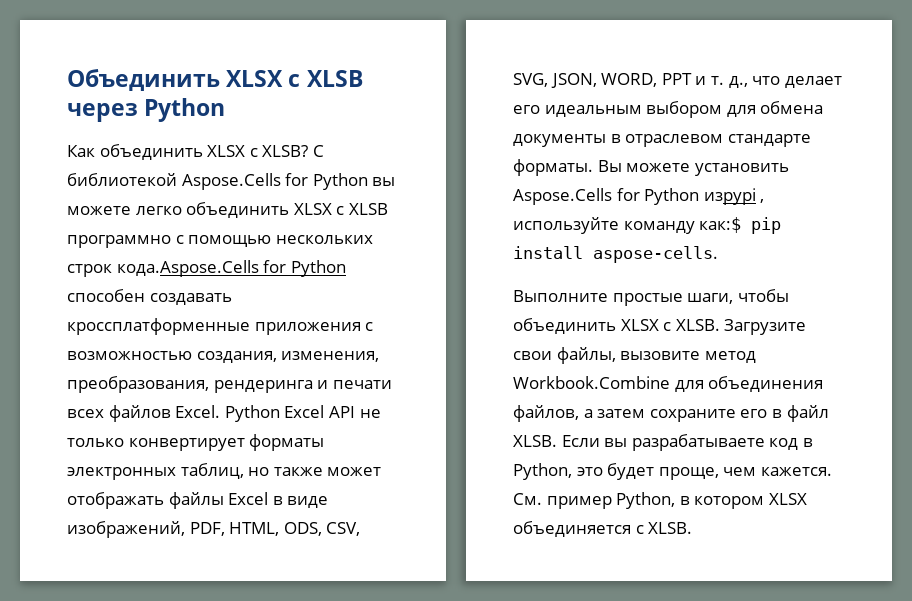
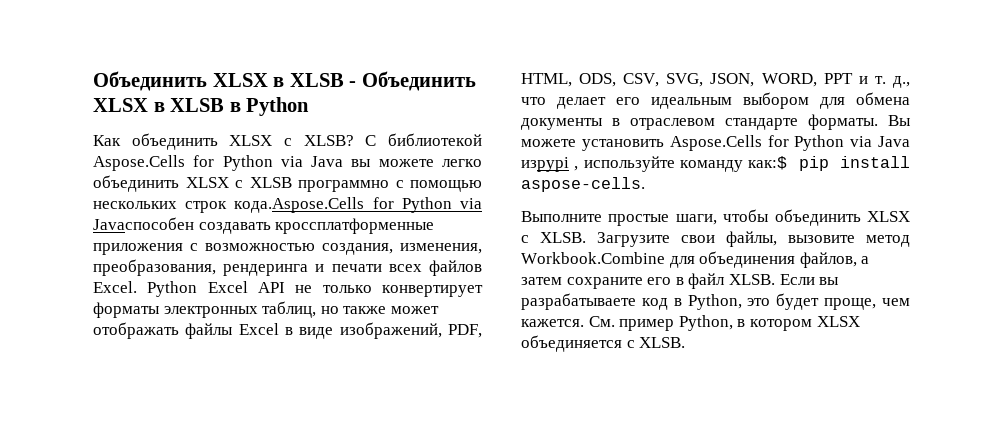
- Объединить XLSX с XLSB через Python
+ Объединить XLSX в XLSB - Объединить XLSX в XLSB в Python
- С библиотекой Aspose.Cells for Python вы можете легко объединить XLSX с XLSB программно с помощью нескольких строк кода.Aspose.Cells for Python способен создавать кроссплатформенные приложения с возможностью создания, изменения, преобразования, рендеринга и печати всех файлов Excel.
+ С библиотекой Aspose.Cells for Python via Java вы можете легко объединить XLSX с XLSB программно с помощью нескольких строк кода.Aspose.Cells for Python via Javaспособен создавать кроссплатформенные приложения с возможностью создания, изменения, преобразования, рендеринга и печати всех файлов Excel.
- Вы можете установить Aspose.Cells for Python изpypi , используйте команду как:$ pip install aspose-cells.
+ Вы можете установить Aspose.Cells for Python via Java изpypi , используйте команду как:$ pip install aspose-cells.

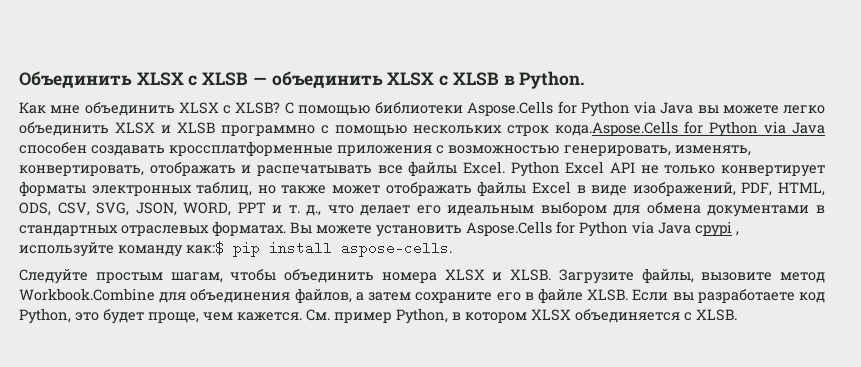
- Объединить XLSX в XLSB - Объединить XLSX в XLSB в Python
+ Объединить XLSX с XLSB — объединить XLSX с XLSB в Python.
- Как объединить XLSX с XLSB?
+ Как мне объединить XLSX с XLSB?
- С библиотекой Aspose.Cells for Python via Java вы можете легко объединить XLSX с XLSB программно с помощью нескольких строк кода.Aspose.Cells for Python via Javaспособен создавать кроссплатформенные приложения с возможностью создания, изменения, преобразования, рендеринга и печати всех файлов Excel.
+ С помощью библиотеки Aspose.Cells for Python via Java вы можете легко объединить XLSX и XLSB программно с помощью нескольких строк кода.Aspose.Cells for Python via Java способен создавать кроссплатформенные приложения с возможностью генерировать, изменять, конвертировать, отображать и распечатывать все файлы Excel.
- Python Excel API не только конвертирует форматы электронных таблиц, но также может отображать файлы Excel в виде изображений, PDF, HTML, ODS, CSV, SVG, JSON, WORD, PPT и т. д., что делает его идеальным выбором для обмена документы в отраслевом стандарте форматы.
+ Python Excel API не только конвертирует форматы электронных таблиц, но также может отображать файлы Excel в виде изображений, PDF, HTML, ODS, CSV, SVG, JSON, WORD, PPT и т. д., что делает его идеальным выбором для обмена документами в стандартных отраслевых форматах.
- Вы можете установить Aspose.Cells for Python via Java изpypi , используйте команду как:$ pip install aspose-cells.
+ Вы можете установить Aspose.Cells for Python via Java сpypi , используйте команду как:$ pip install aspose-cells.
- Выполните простые шаги, чтобы объединить XLSX с XLSB.
+ Следуйте простым шагам, чтобы объединить номера XLSX и XLSB.
- Загрузите свои файлы, вызовите метод Workbook.Combine для объединения файлов, а затем сохраните его в файл XLSB.
+ Загрузите файлы, вызовите метод Workbook.Combine для объединения файлов, а затем сохраните его в файле XLSB.
- Если вы разрабатываете код в Python, это будет проще, чем кажется.
+ Если вы разработаете код Python, это будет проще, чем кажется.

